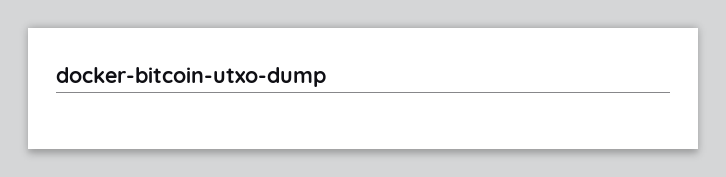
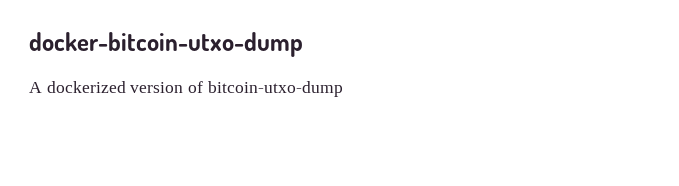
+ A dockerized version of bitcoin-utxo-dump

